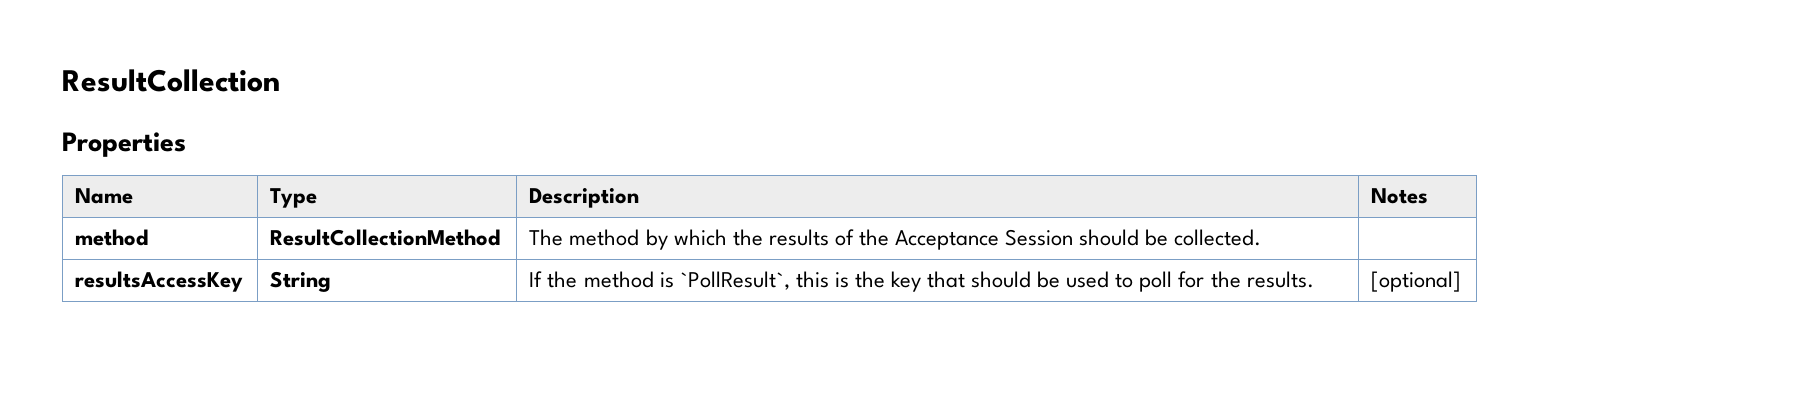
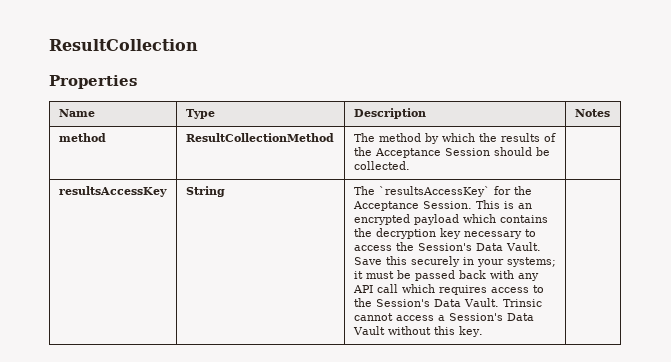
- If the method is `PollResult`, this is the key that should be used to poll for the results. | [optional]
+ The `resultsAccessKey` for the Acceptance Session. This is an encrypted payload which contains the decryption key necessary to access the Session's Data Vault. Save this securely in your systems; it must be passed back with any API call which requires access to the Session's Data Vault. Trinsic cannot access a Session's Data Vault without this key.

